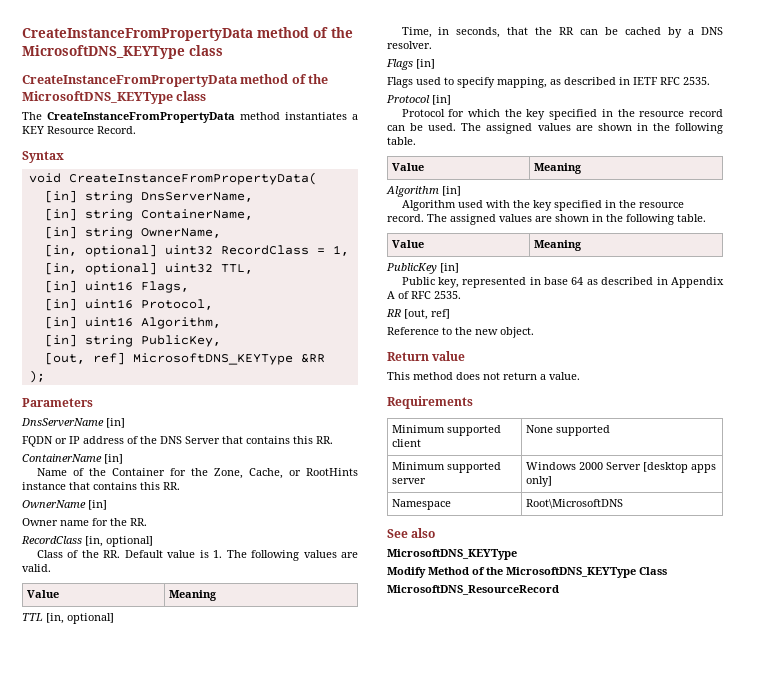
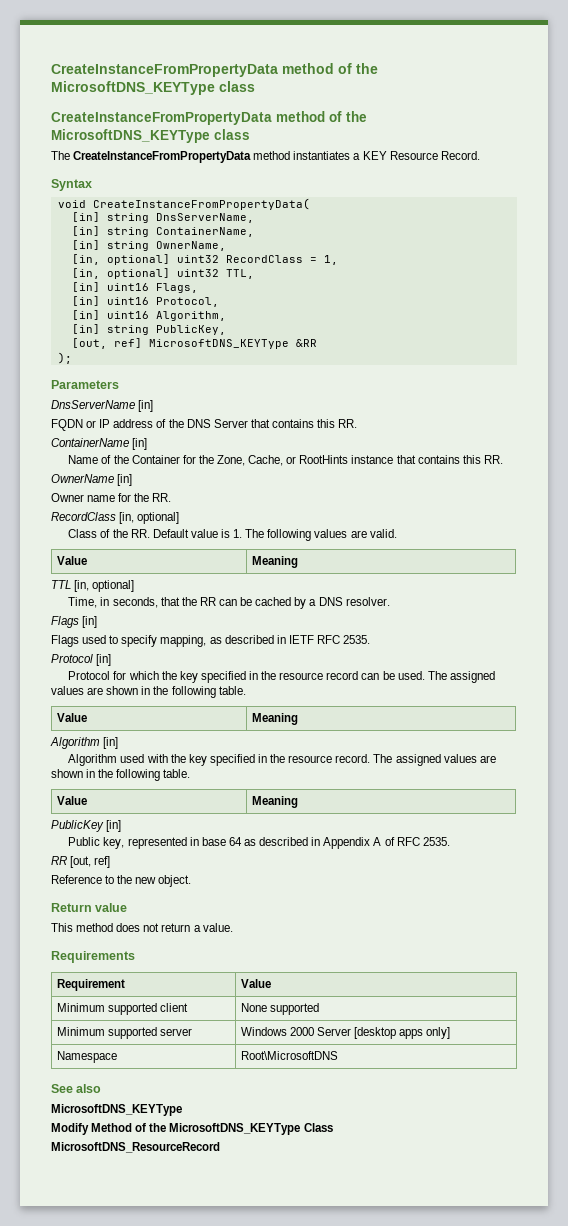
+ Requirement | Value

